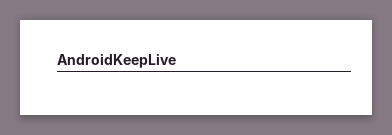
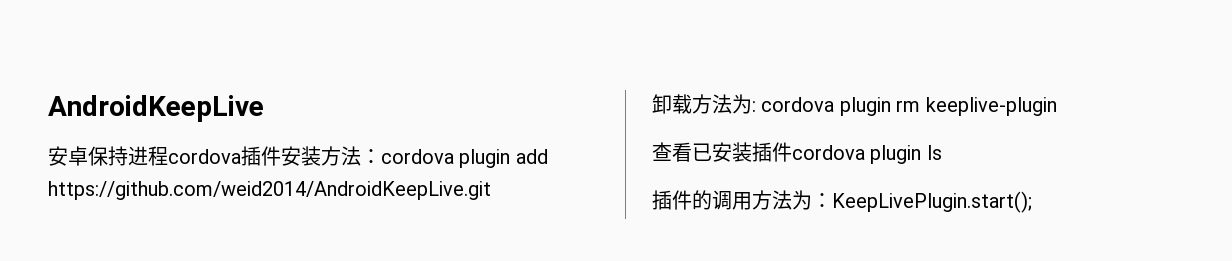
+ 安卓保持进程cordova插件安装方法：cordova plugin add https://github.com/weid2014/AndroidKeepLive.git
+ 卸载方法为: cordova plugin rm keeplive-plugin
+ 查看已安装插件cordova plugin ls
+ 插件的调用方法为：KeepLivePlugin.start();

